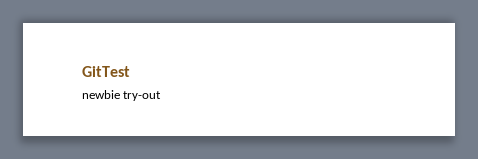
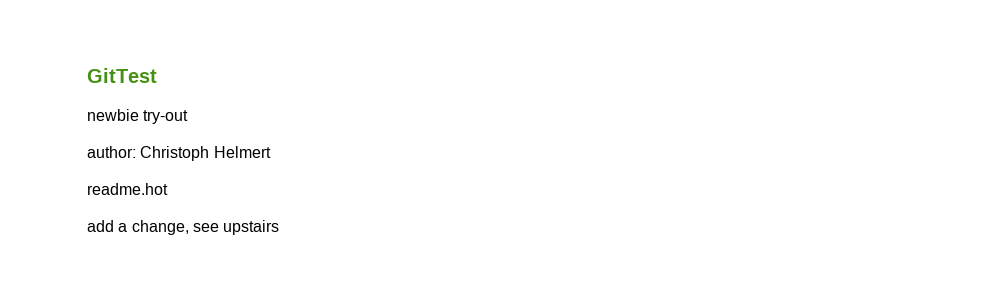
+ author: Christoph Helmert
+ readme.hot
+ add a change, see upstairs

